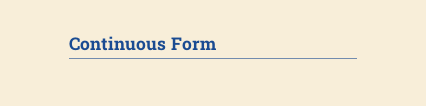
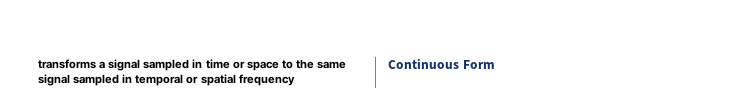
+ transforms a signal sampled in time or space to the same signal sampled in temporal or spatial frequency

